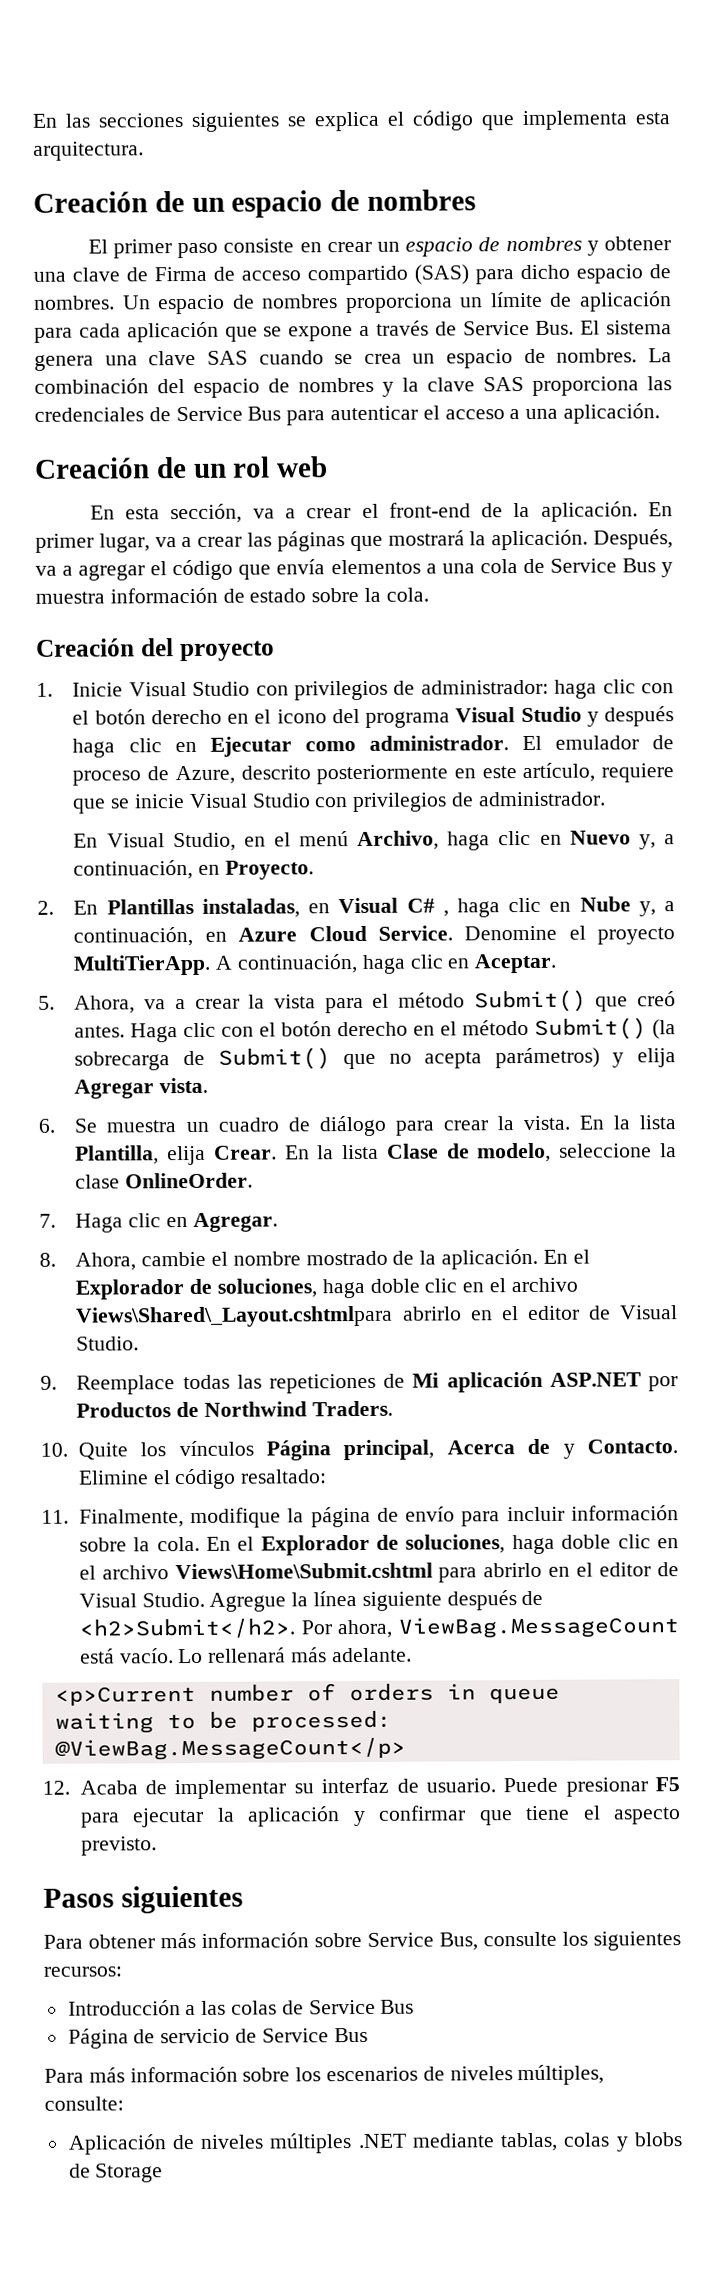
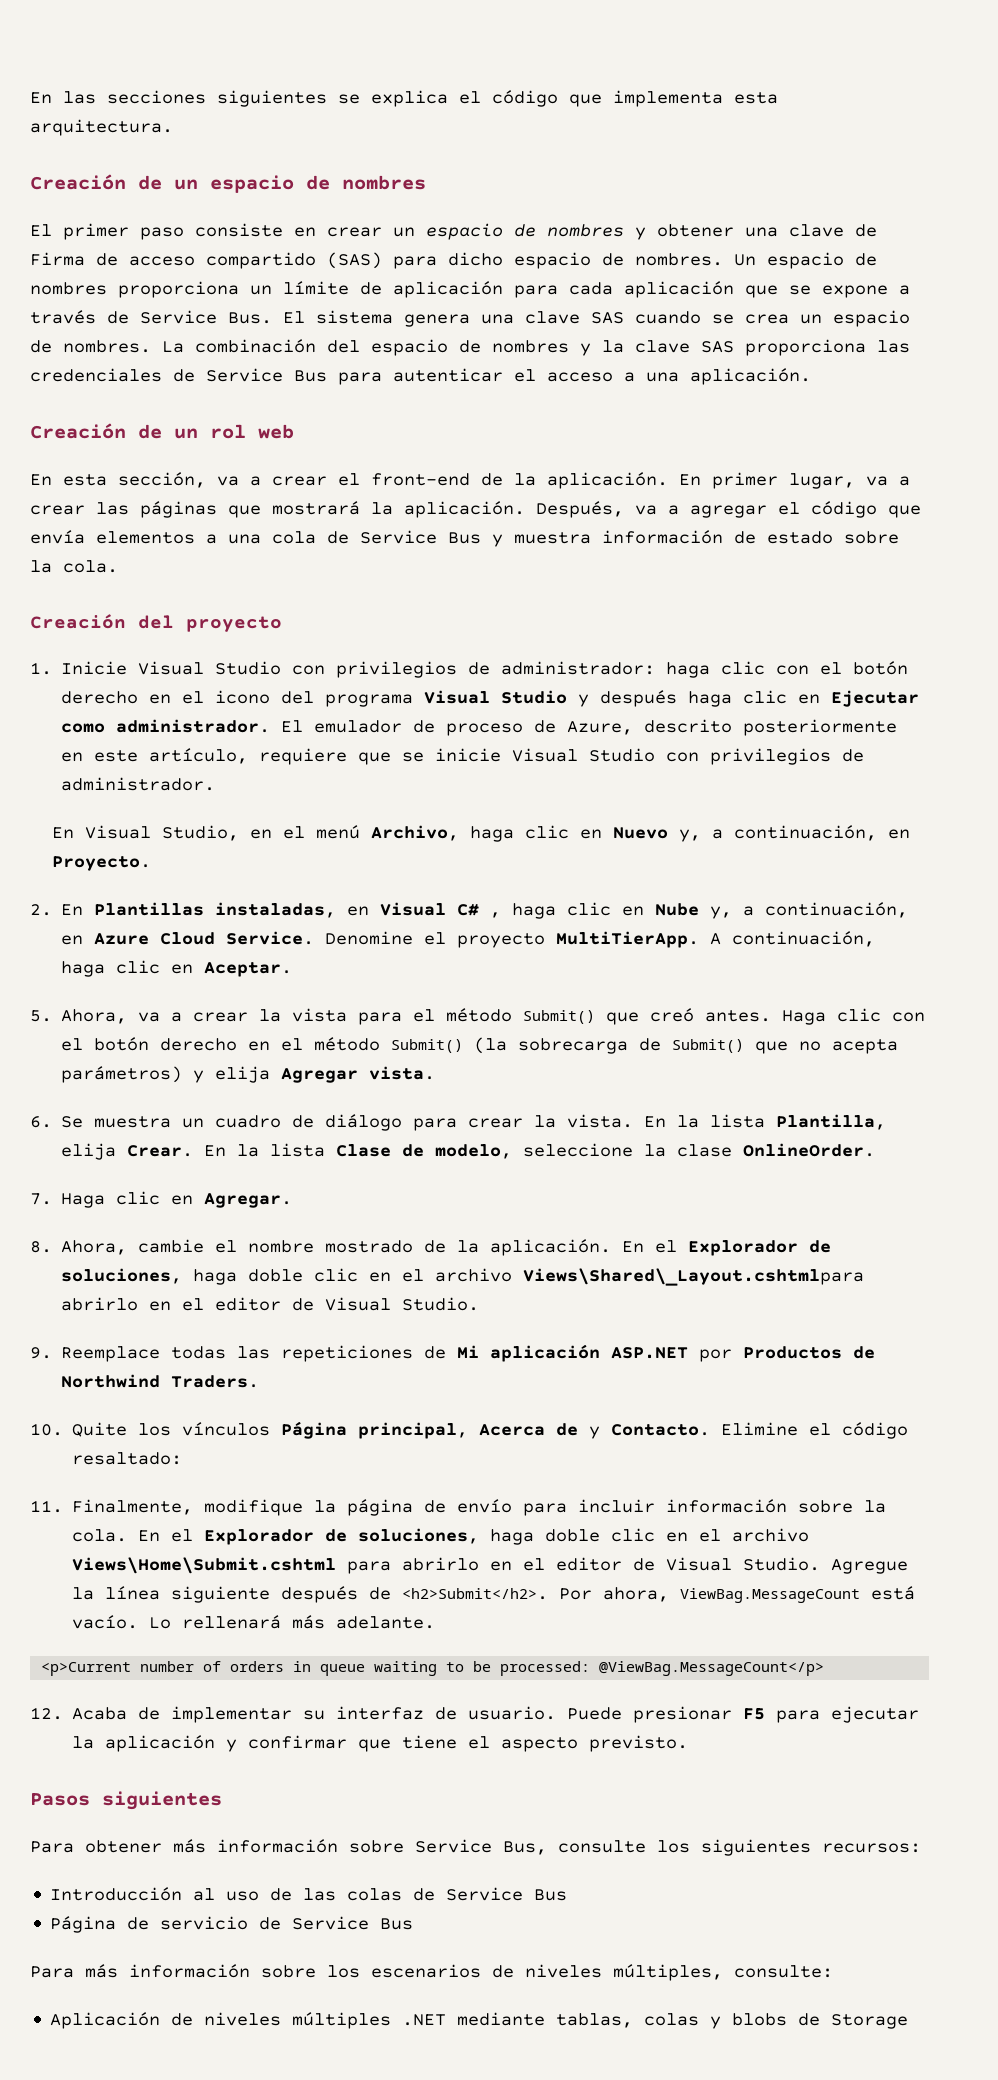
- Introducción a las colas de Service Bus
+ Introducción al uso de las colas de Service Bus

